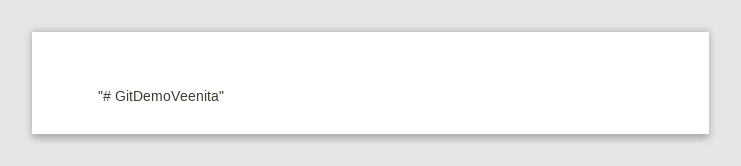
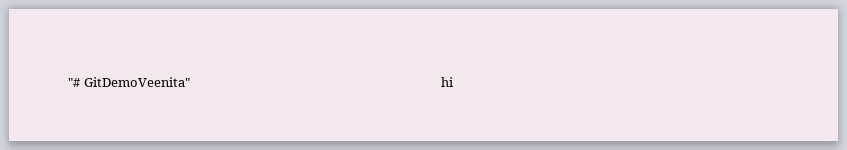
+ hi

